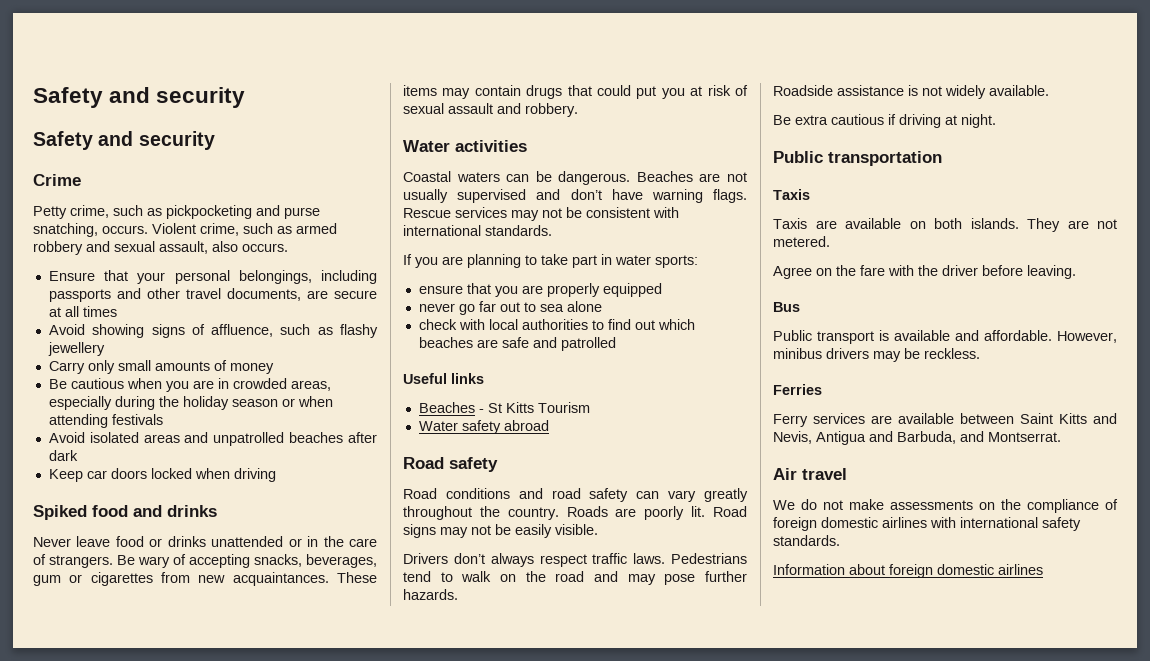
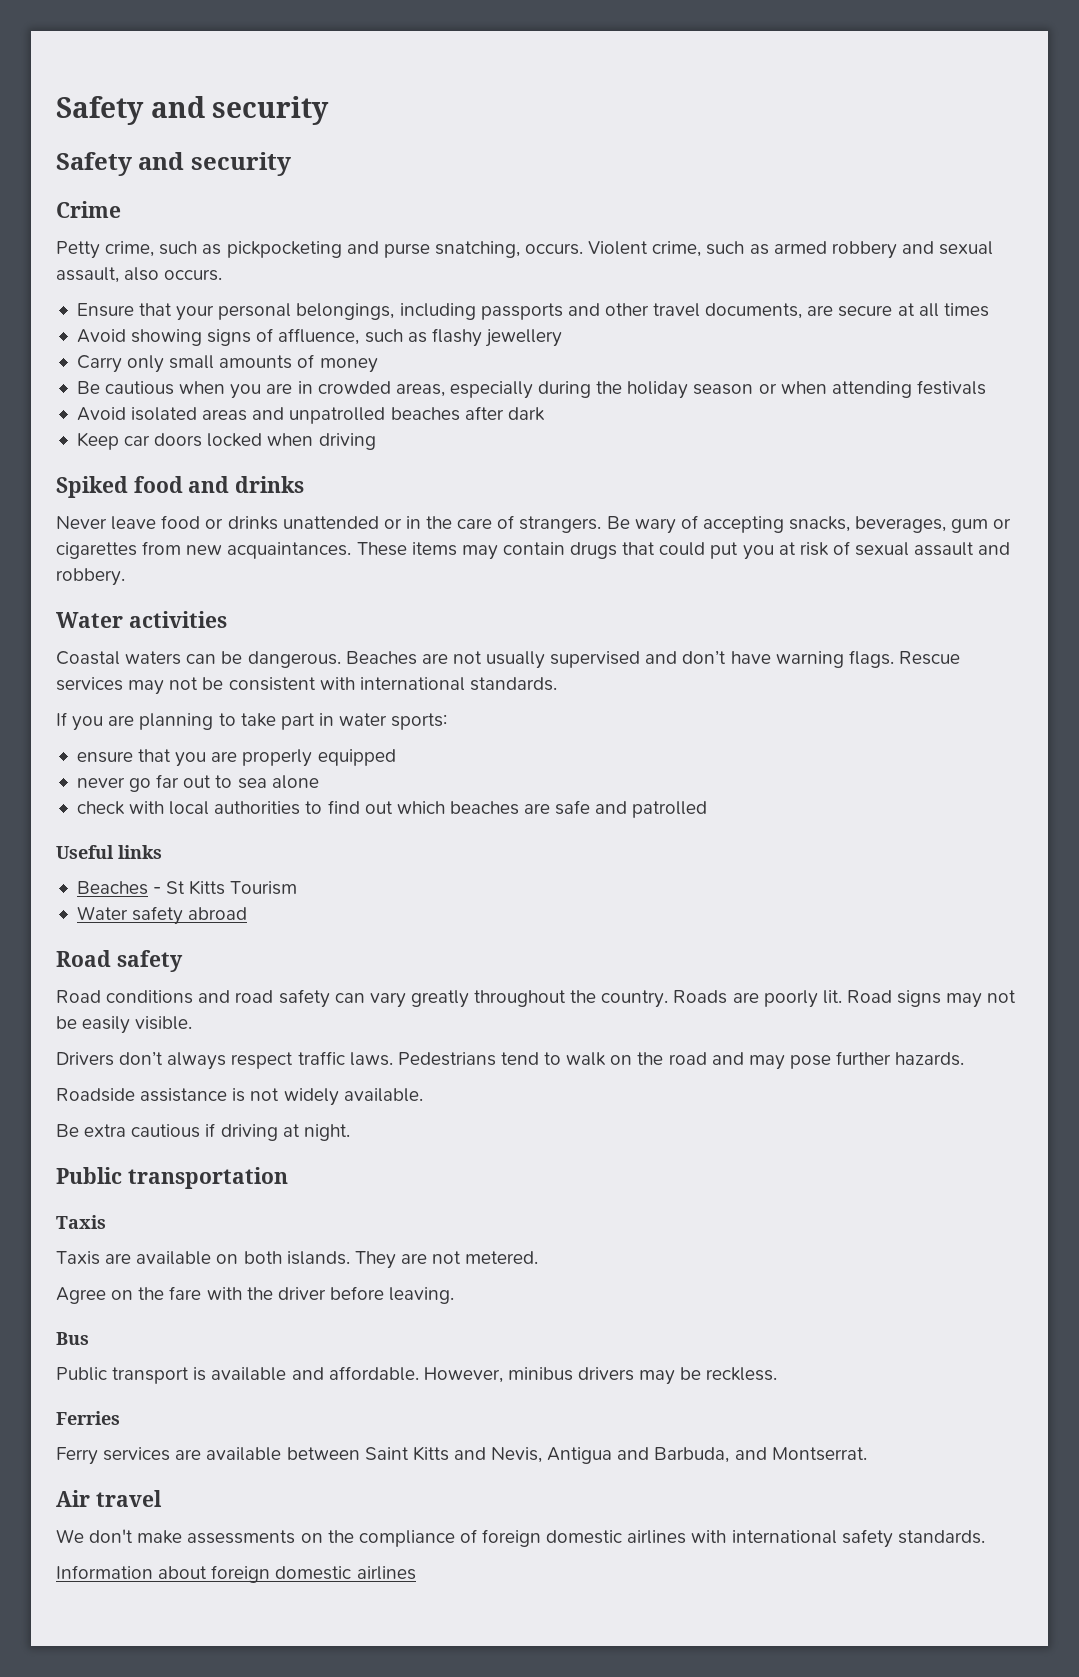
- We do not make assessments on the compliance of foreign domestic airlines with international safety standards.
+ We don't make assessments on the compliance of foreign domestic airlines with international safety standards.

